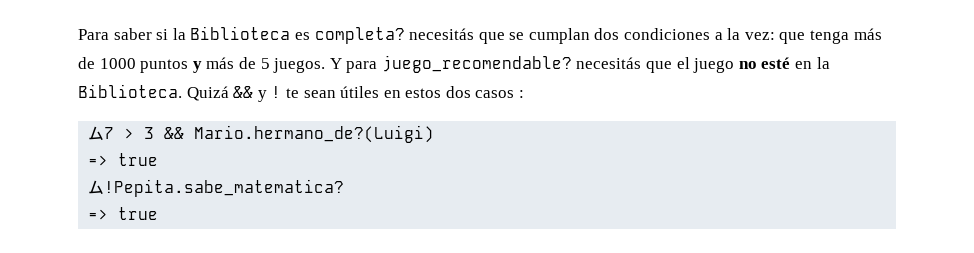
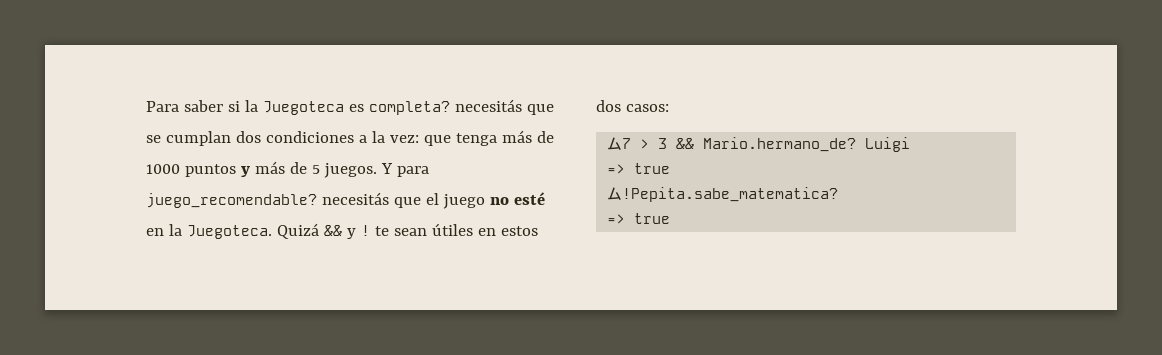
- Para saber si la Biblioteca es completa? necesitás que se cumplan dos condiciones a la vez: que tenga más de 1000 puntos y más de 5 juegos.
+ Para saber si la Juegoteca es completa? necesitás que se cumplan dos condiciones a la vez: que tenga más de 1000 puntos y más de 5 juegos.
- Y para juego_recomendable? necesitás que el juego no esté en la Biblioteca.
+ Y para juego_recomendable? necesitás que el juego no esté en la Juegoteca.
- Quizá && y ! te sean útiles en estos dos casos :
+ Quizá && y ! te sean útiles en estos dos casos:
- ム7 > 3 && Mario.hermano_de?(Luigi)
+ ム7 > 3 && Mario.hermano_de? Luigi

